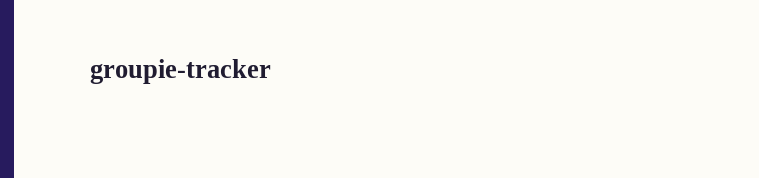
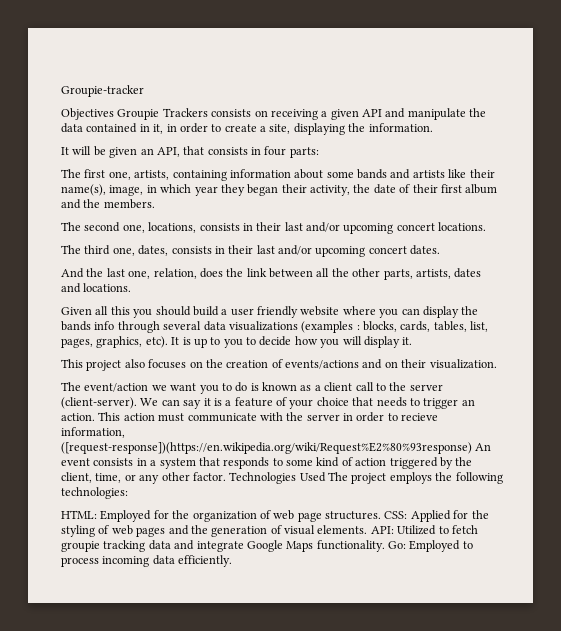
- groupie-tracker
+ Groupie-tracker
+ Objectives Groupie Trackers consists on receiving a given API and manipulate the data contained in it, in order to create a site, displaying the information.
+ It will be given an API, that consists in four parts:
+ The first one, artists, containing information about some bands and artists like their name(s), image, in which year they began their activity, the date of their first album and the members.
+ The second one, locations, consists in their last and/or upcoming concert locations.
+ The third one, dates, consists in their last and/or upcoming concert dates.
+ And the last one, relation, does the link between all the other parts, artists, dates and locations.
+ Given all this you should build a user friendly website where you can display the bands info through several data visualizations (examples : blocks, cards, tables, list, pages, graphics, etc). It is up to you to decide how you will display it.
+ This project also focuses on the creation of events/actions and on their visualization.
+ The event/action we want you to do is known as a client call to the server (client-server). We can say it is a feature of your choice that needs to trigger an action. This action must communicate with the server in order to recieve information, ([request-response])(https://en.wikipedia.org/wiki/Request%E2%80%93response) An event consists in a system that responds to some kind of action triggered by the client, time, or any other factor. Technologies Used The project employs the following technologies:
+ HTML: Employed for the organization of web page structures. CSS: Applied for the styling of web pages and the generation of visual elements. API: Utilized to fetch groupie tracking data and integrate Google Maps functionality. Go: Employed to process incoming data efficiently.

